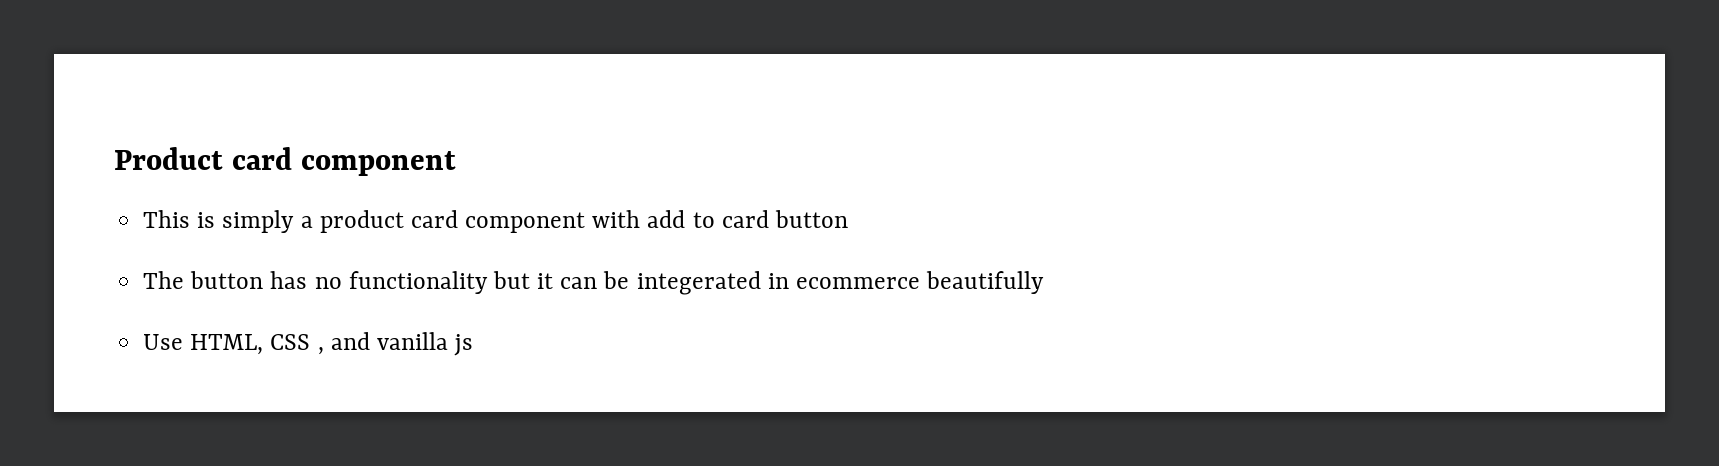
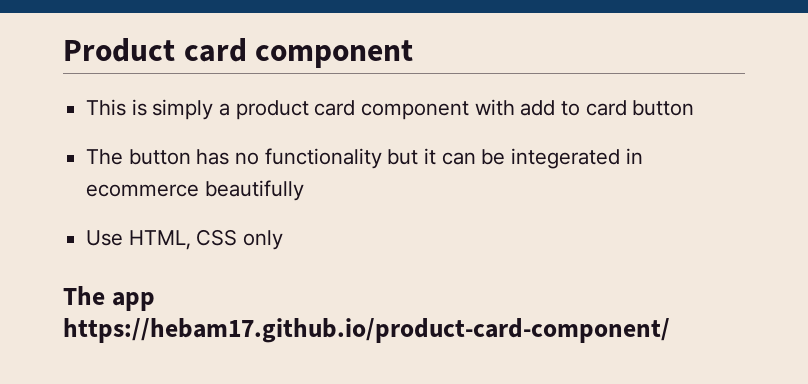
- Use HTML, CSS , and vanilla js
+ Use HTML, CSS only
+ The app https://hebam17.github.io/product-card-component/

